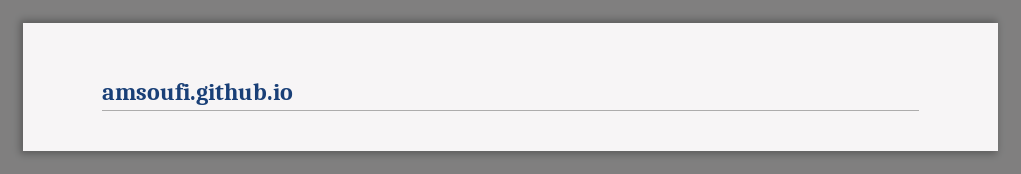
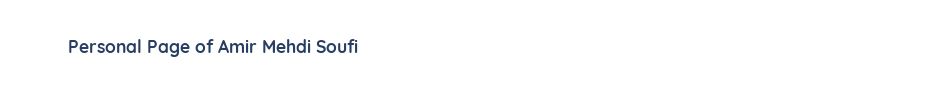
- amsoufi.github.io
+ Personal Page of Amir Mehdi Soufi

